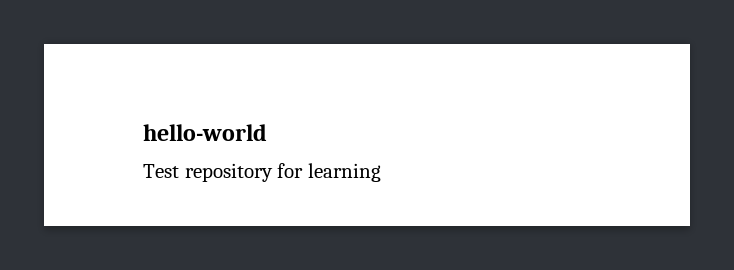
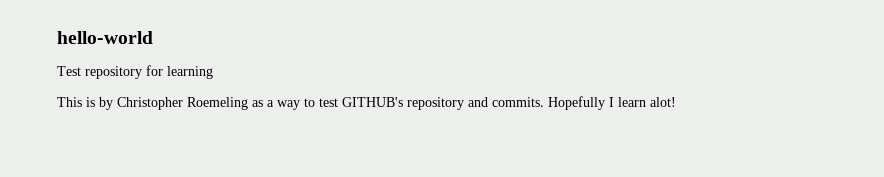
+ This is by Christopher Roemeling as a way to test GITHUB's repository and commits. Hopefully I learn alot!

